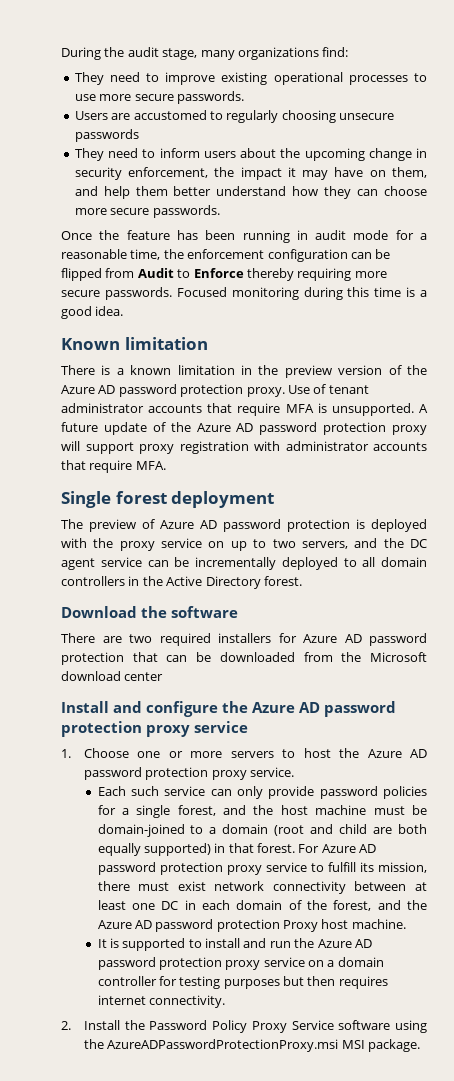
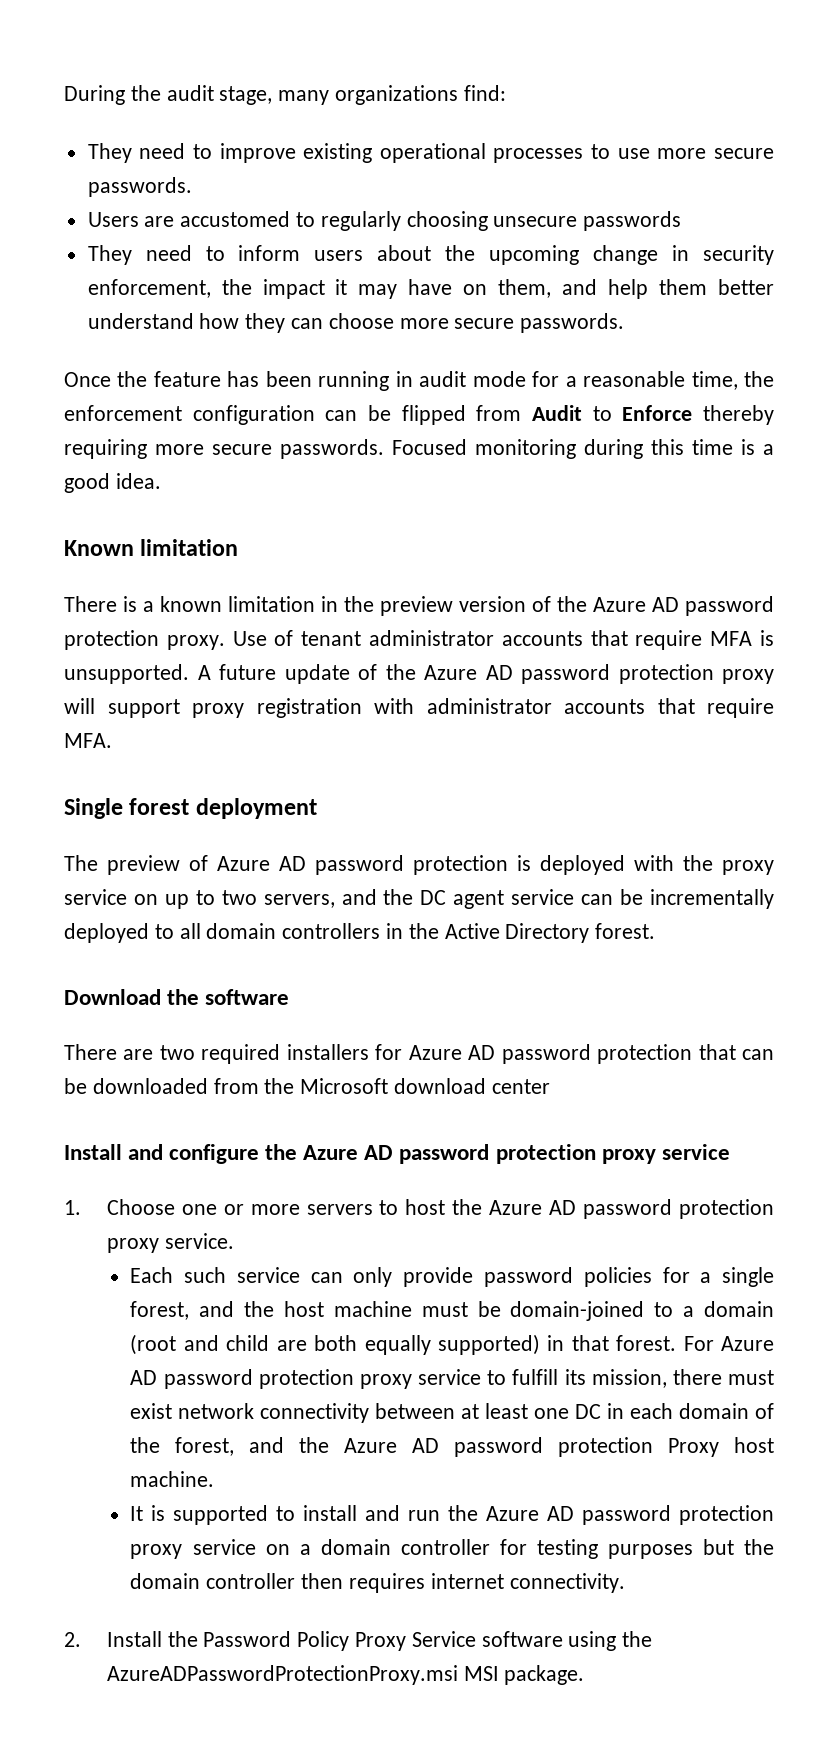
- It is supported to install and run the Azure AD password protection proxy service on a domain controller for testing purposes but then requires internet connectivity.
+ It is supported to install and run the Azure AD password protection proxy service on a domain controller for testing purposes but the domain controller then requires internet connectivity.

